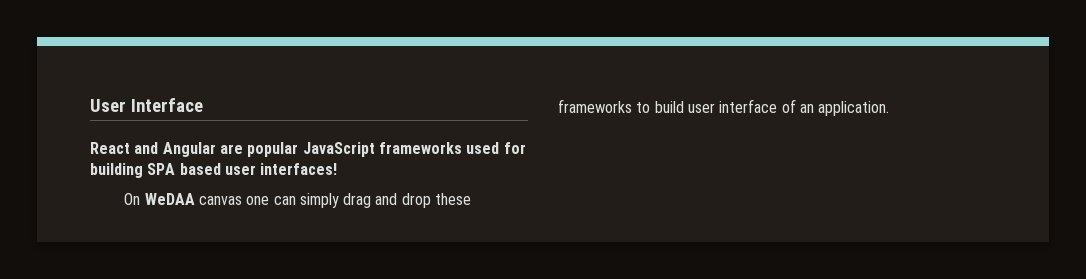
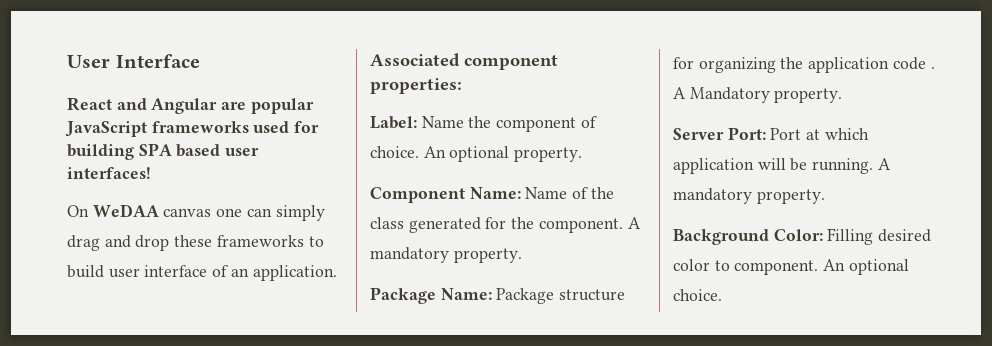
+ Associated component properties:
+ Label: Name the component of choice. An optional property.
+ Component Name: Name of the class generated for the component. A mandatory property.
+ Package Name: Package structure for organizing the application code . A Mandatory property.
+ Server Port: Port at which application will be running. A mandatory property.
+ Background Color: Filling desired color to component. An optional choice.

